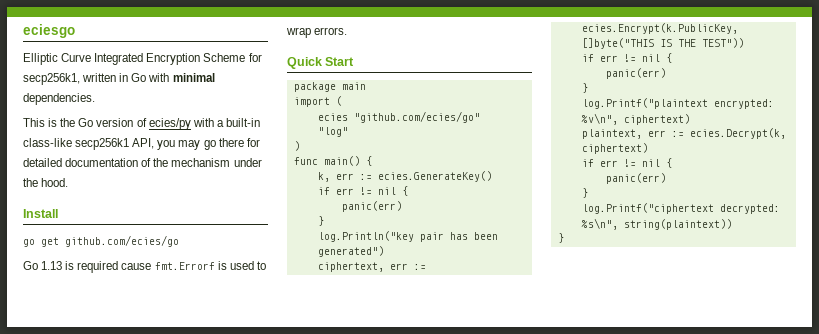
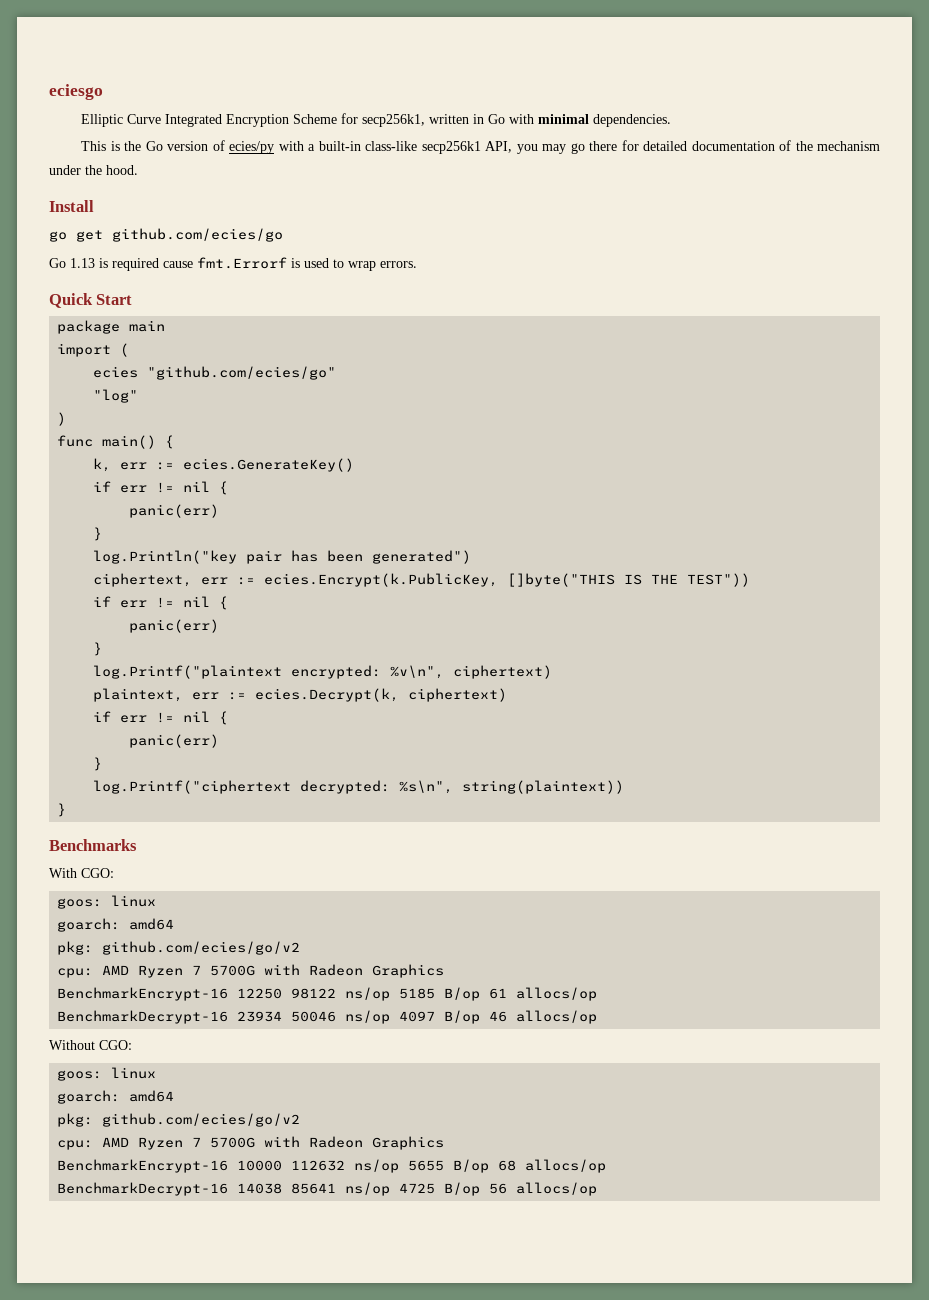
+ Benchmarks
+ With CGO:
+ goos: linux
+ goarch: amd64
+ pkg: github.com/ecies/go/v2
+ cpu: AMD Ryzen 7 5700G with Radeon Graphics
+ BenchmarkEncrypt-16 12250 98122 ns/op 5185 B/op 61 allocs/op
+ BenchmarkDecrypt-16 23934 50046 ns/op 4097 B/op 46 allocs/op
+ Without CGO:
+ goos: linux
+ goarch: amd64
+ pkg: github.com/ecies/go/v2
+ cpu: AMD Ryzen 7 5700G with Radeon Graphics
+ BenchmarkEncrypt-16 10000 112632 ns/op 5655 B/op 68 allocs/op
+ BenchmarkDecrypt-16 14038 85641 ns/op 4725 B/op 56 allocs/op

